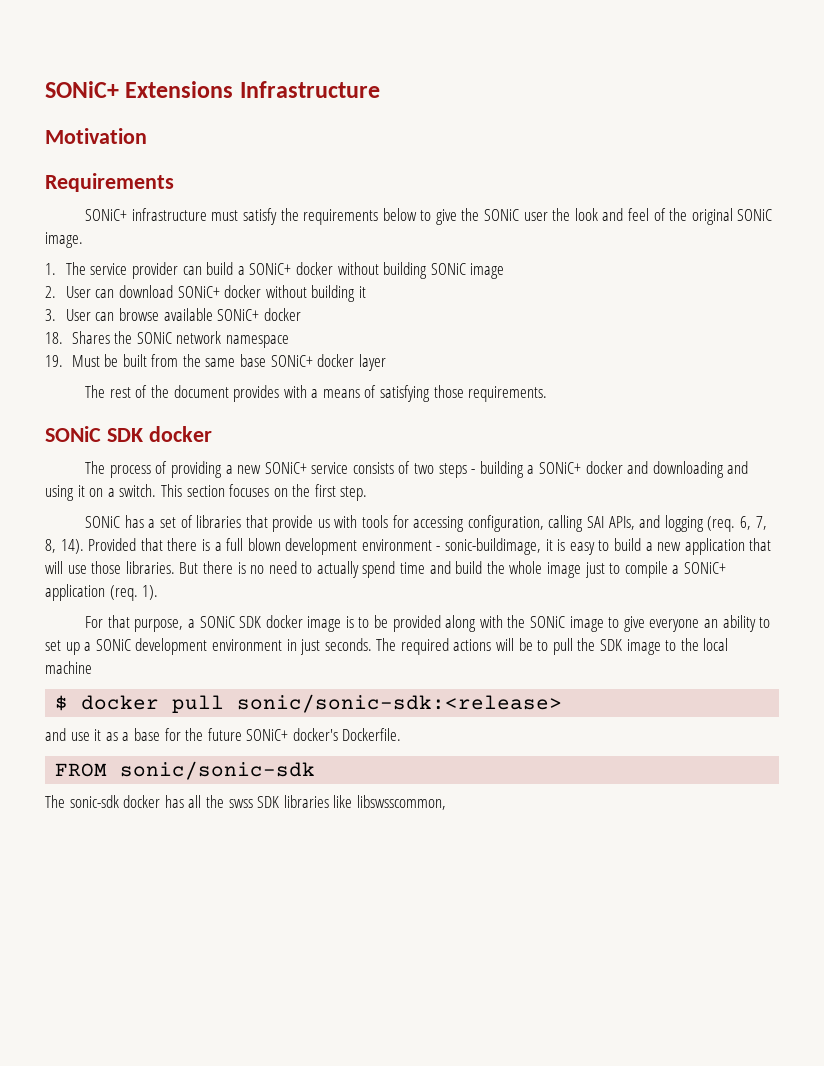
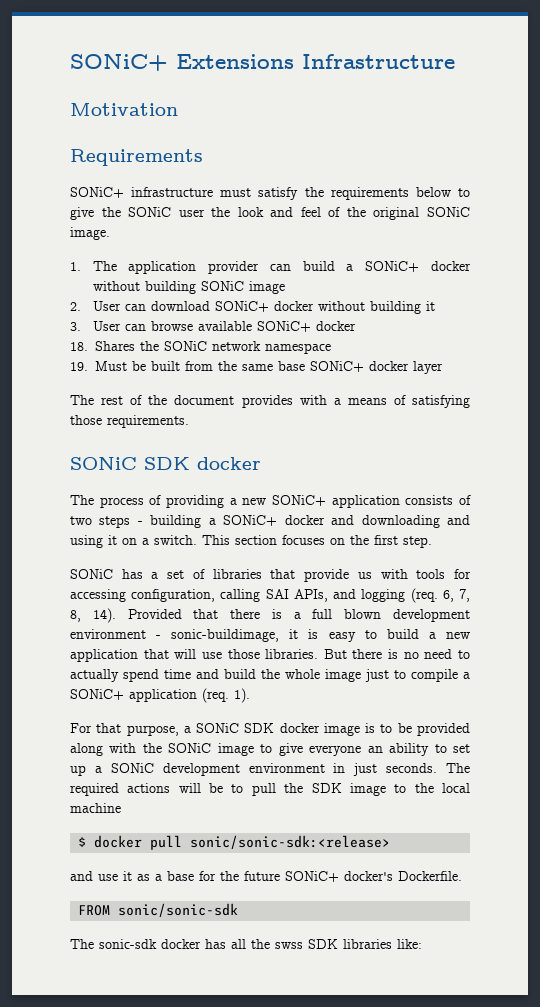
- 1. The service provider can build a SONiC+ docker without building SONiC image
+ 1. The application provider can build a SONiC+ docker without building SONiC image
- The process of providing a new SONiC+ service consists of two steps - building a SONiC+ docker and downloading and using it on a switch.
+ The process of providing a new SONiC+ application consists of two steps - building a SONiC+ docker and downloading and using it on a switch.
- The sonic-sdk docker has all the swss SDK libraries like libswsscommon,
+ The sonic-sdk docker has all the swss SDK libraries like:

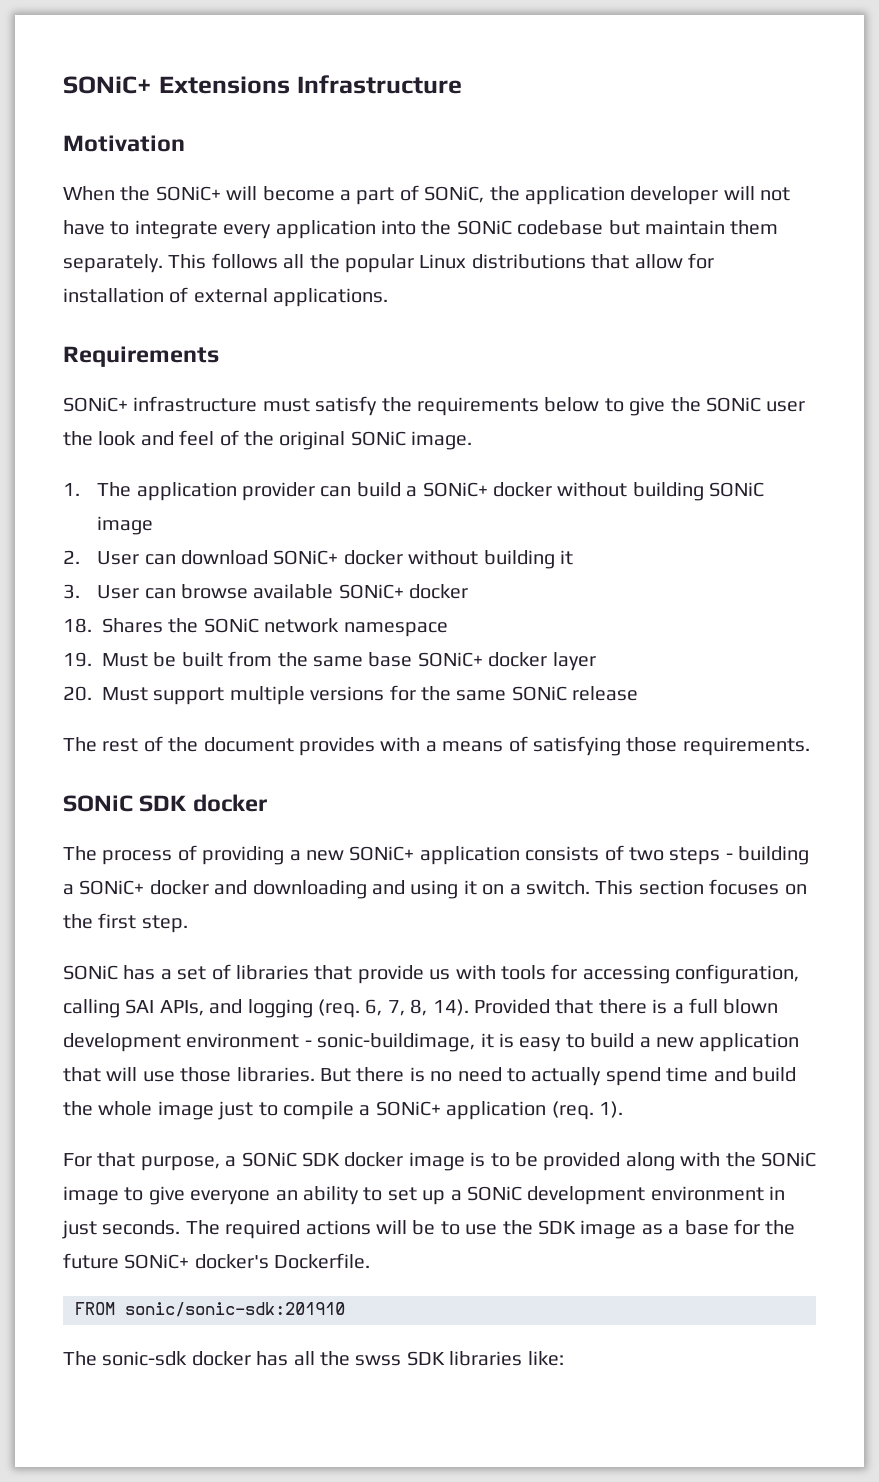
+ When the SONiC+ will become a part of SONiC, the application developer will not have to integrate every application into the SONiC codebase but maintain them separately. This follows all the popular Linux distributions that allow for installation of external applications.
+ 20. Must support multiple versions for the same SONiC release
- The required actions will be to pull the SDK image to the local machine
- $ docker pull sonic/sonic-sdk:<release>
- and use it as a base for the future SONiC+ docker's Dockerfile.
+ The required actions will be to use the SDK image as a base for the future SONiC+ docker's Dockerfile.
- FROM sonic/sonic-sdk
+ FROM sonic/sonic-sdk:201910

